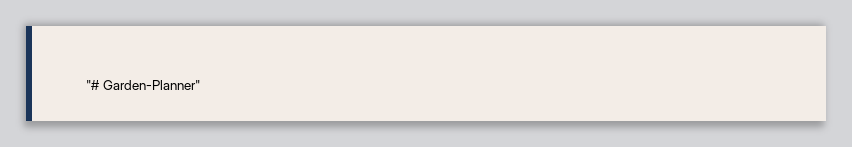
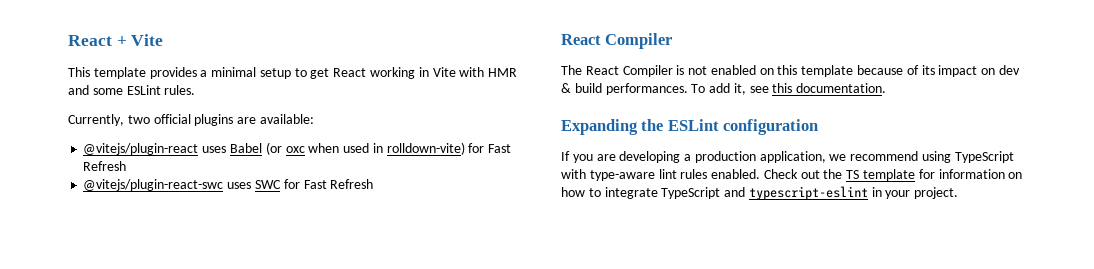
- "# Garden-Planner"
+ React + Vite
+ This template provides a minimal setup to get React working in Vite with HMR and some ESLint rules.
+ Currently, two official plugins are available:
+ @vitejs/plugin-react uses Babel (or oxc when used in rolldown-vite) for Fast Refresh
+ @vitejs/plugin-react-swc uses SWC for Fast Refresh
+ React Compiler
+ The React Compiler is not enabled on this template because of its impact on dev & build performances. To add it, see this documentation.
+ Expanding the ESLint configuration
+ If you are developing a production application, we recommend using TypeScript with type-aware lint rules enabled. Check out the TS template for information on how to integrate TypeScript and typescript-eslint in your project.

